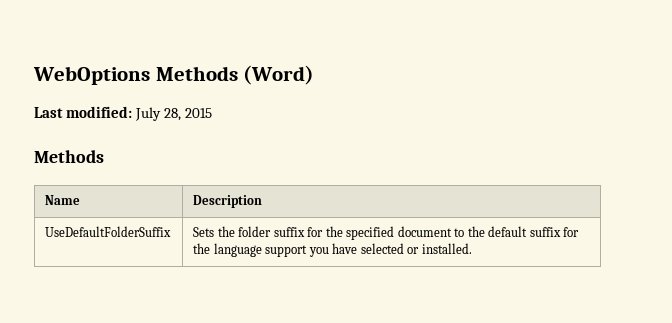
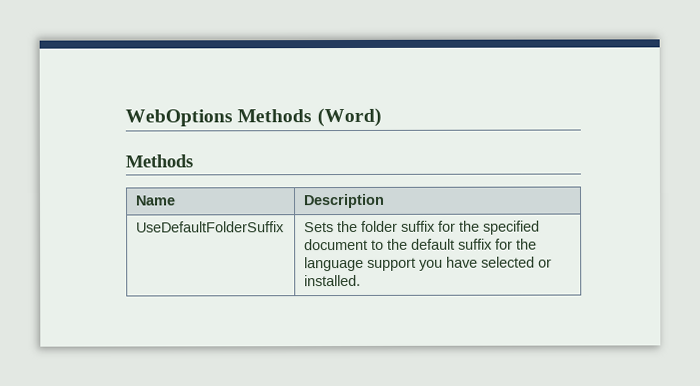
- Last modified: July 28, 2015

